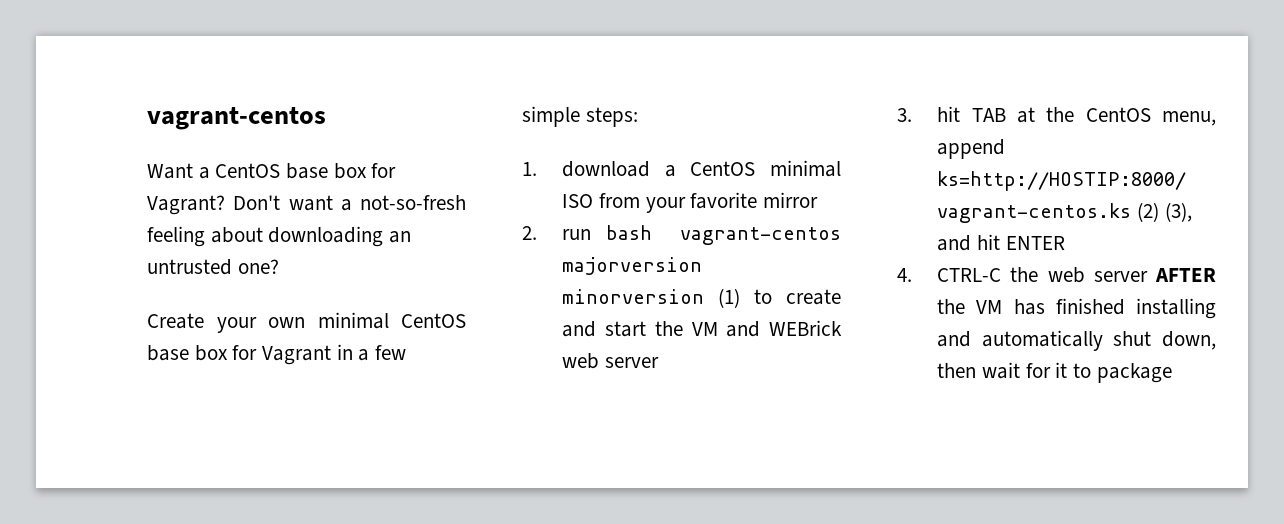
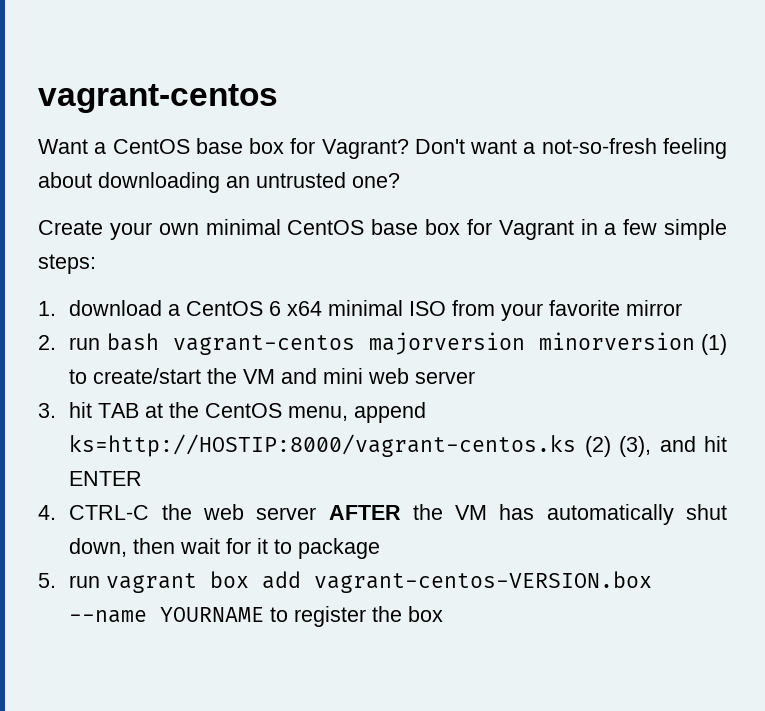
- 1. download a CentOS minimal ISO from your favorite mirror
+ 1. download a CentOS 6 x64 minimal ISO from your favorite mirror
- 2. run bash vagrant-centos majorversion minorversion (1) to create and start the VM and WEBrick web server
+ 2. run bash vagrant-centos majorversion minorversion (1) to create/start the VM and mini web server
- 4. CTRL-C the web server AFTER the VM has finished installing and automatically shut down, then wait for it to package
+ 4. CTRL-C the web server AFTER the VM has automatically shut down, then wait for it to package
+ 5. run vagrant box add vagrant-centos-VERSION.box --name YOURNAME to register the box

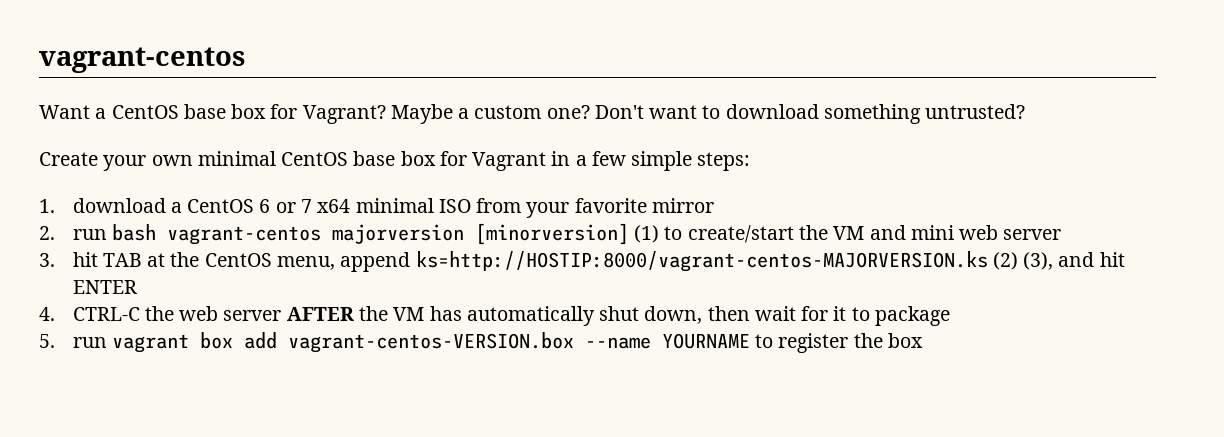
- Don't want a not-so-fresh feeling about downloading an untrusted one?
+ Maybe a custom one? Don't want to download something untrusted?
- 1. download a CentOS 6 x64 minimal ISO from your favorite mirror
+ 1. download a CentOS 6 or 7 x64 minimal ISO from your favorite mirror
- 2. run bash vagrant-centos majorversion minorversion (1) to create/start the VM and mini web server
+ 2. run bash vagrant-centos majorversion [minorversion] (1) to create/start the VM and mini web server
- 3. hit TAB at the CentOS menu, append ks=http://HOSTIP:8000/vagrant-centos.ks (2) (3), and hit ENTER
+ 3. hit TAB at the CentOS menu, append ks=http://HOSTIP:8000/vagrant-centos-MAJORVERSION.ks (2) (3), and hit ENTER

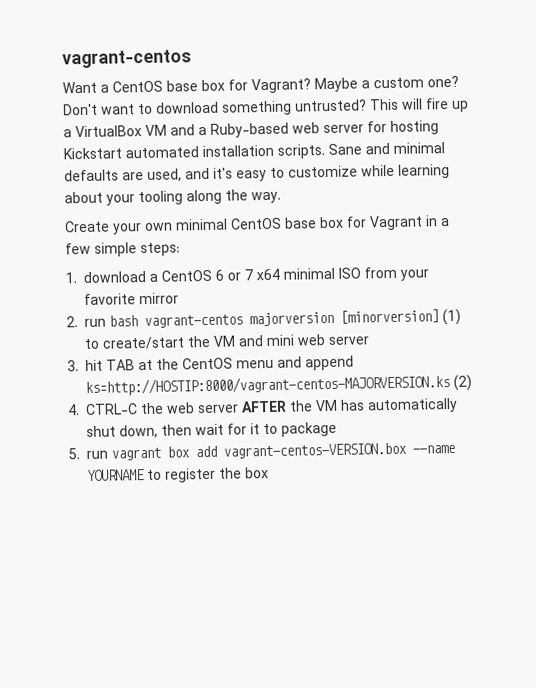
+ This will fire up a VirtualBox VM and a Ruby-based web server for hosting Kickstart automated installation scripts. Sane and minimal defaults are used, and it's easy to customize while learning about your tooling along the way.
- 3. hit TAB at the CentOS menu, append ks=http://HOSTIP:8000/vagrant-centos-MAJORVERSION.ks (2) (3), and hit ENTER
+ 3. hit TAB at the CentOS menu and append ks=http://HOSTIP:8000/vagrant-centos-MAJORVERSION.ks (2)

